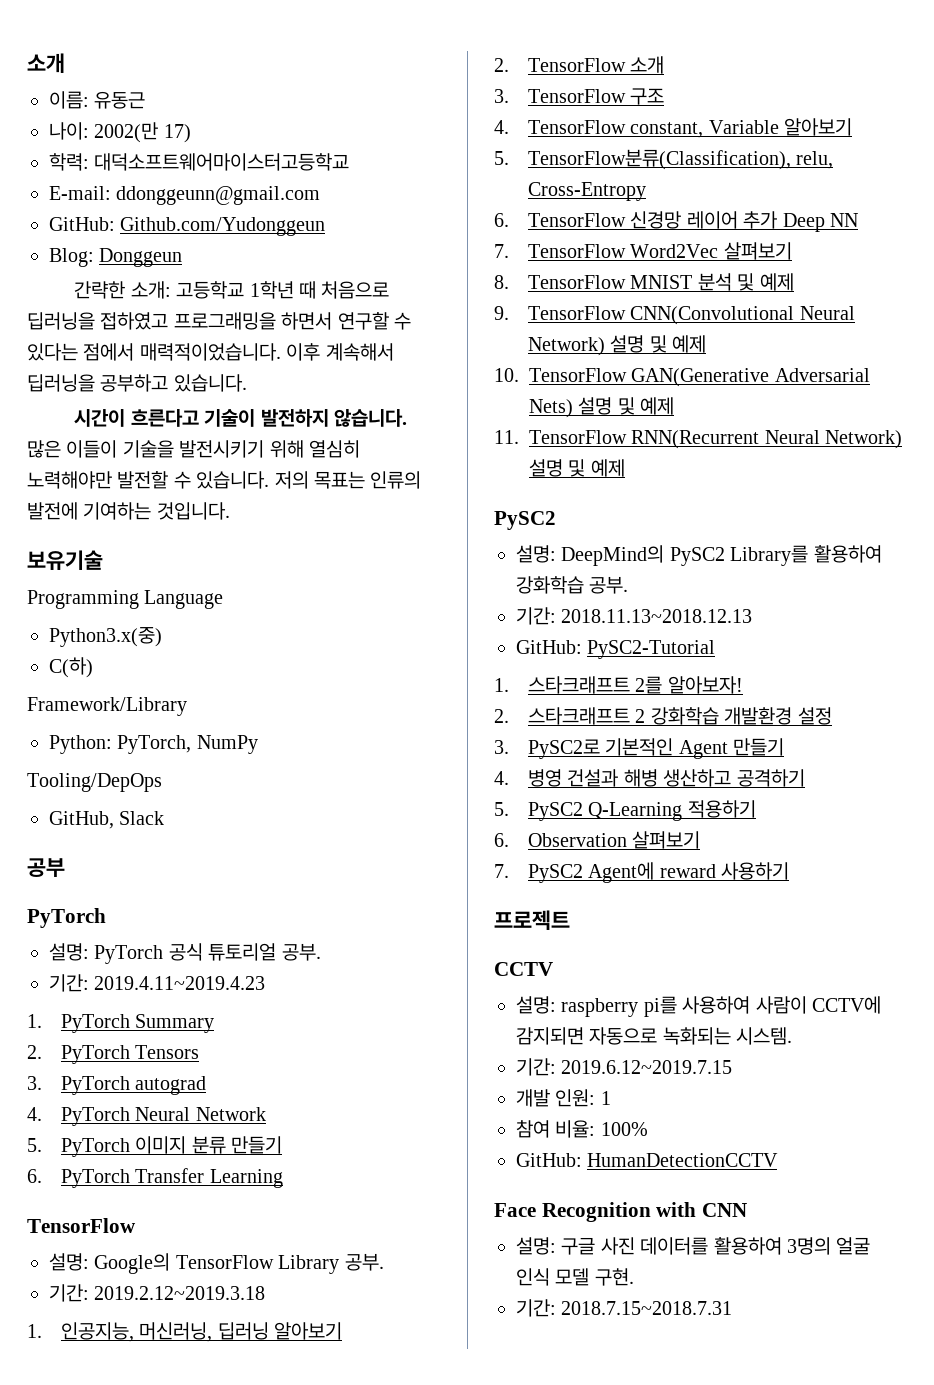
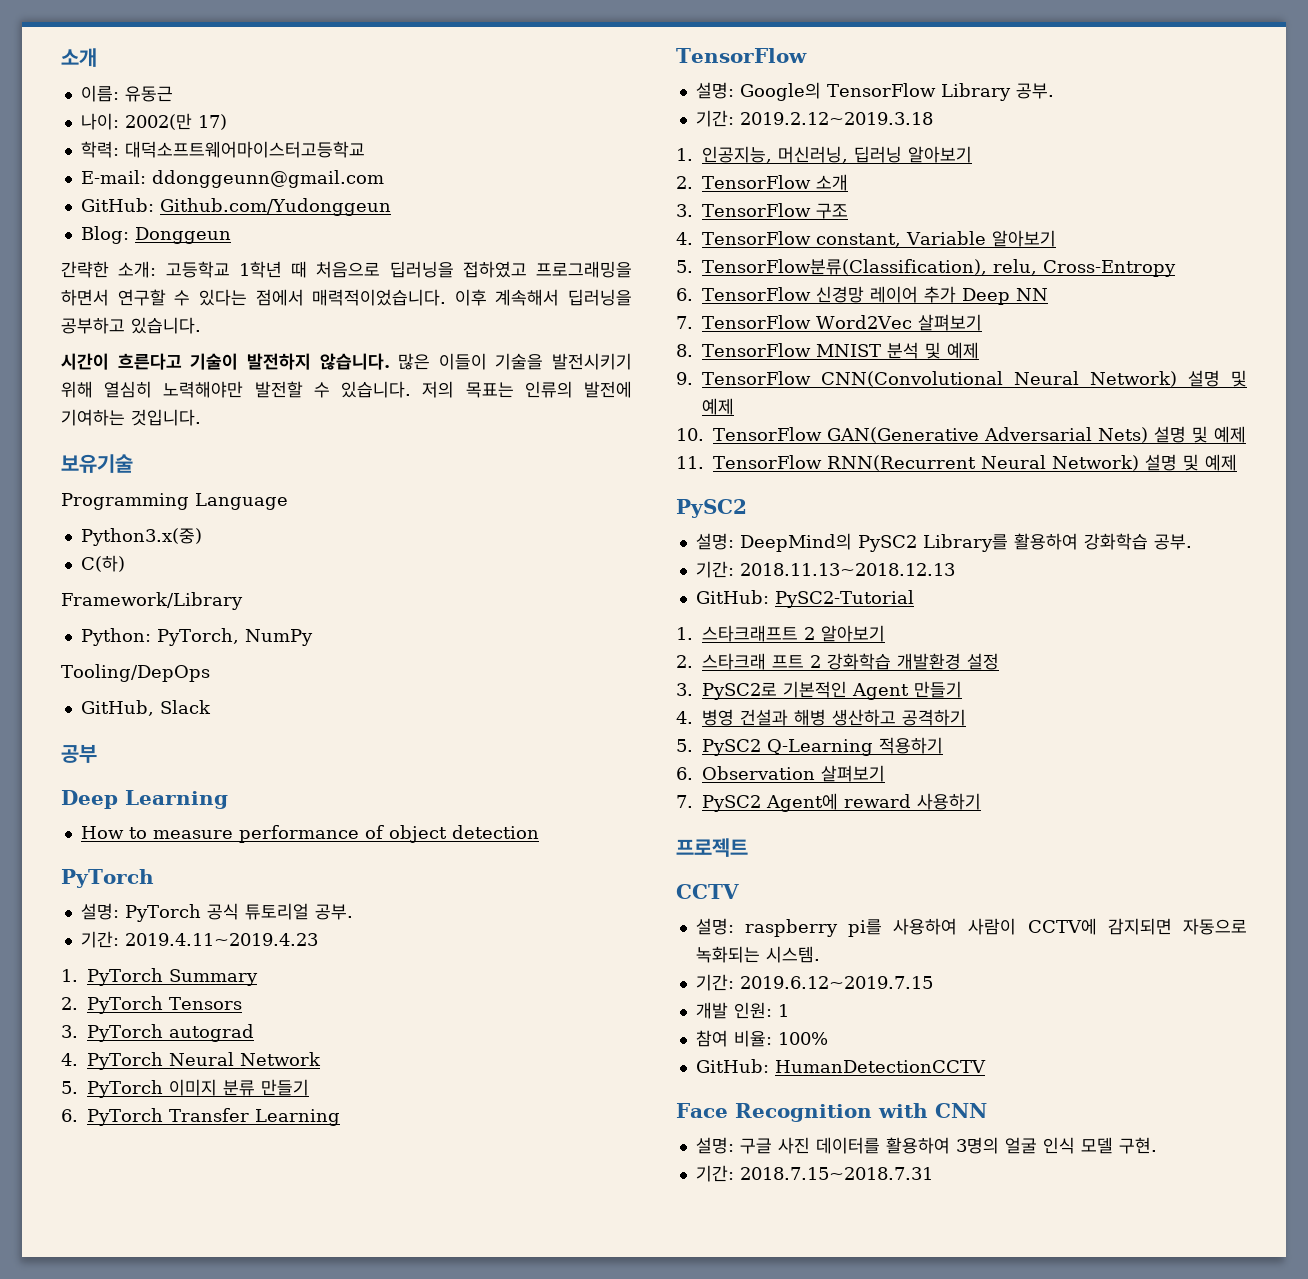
+ Deep Learning
+ How to measure performance of object detection
- 1. 스타크래프트 2를 알아보자!
- 2. 스타크래프트 2 강화학습 개발환경 설정
+ 1. 스타크래프트 2 알아보기
+ 2. 스타크래 프트 2 강화학습 개발환경 설정

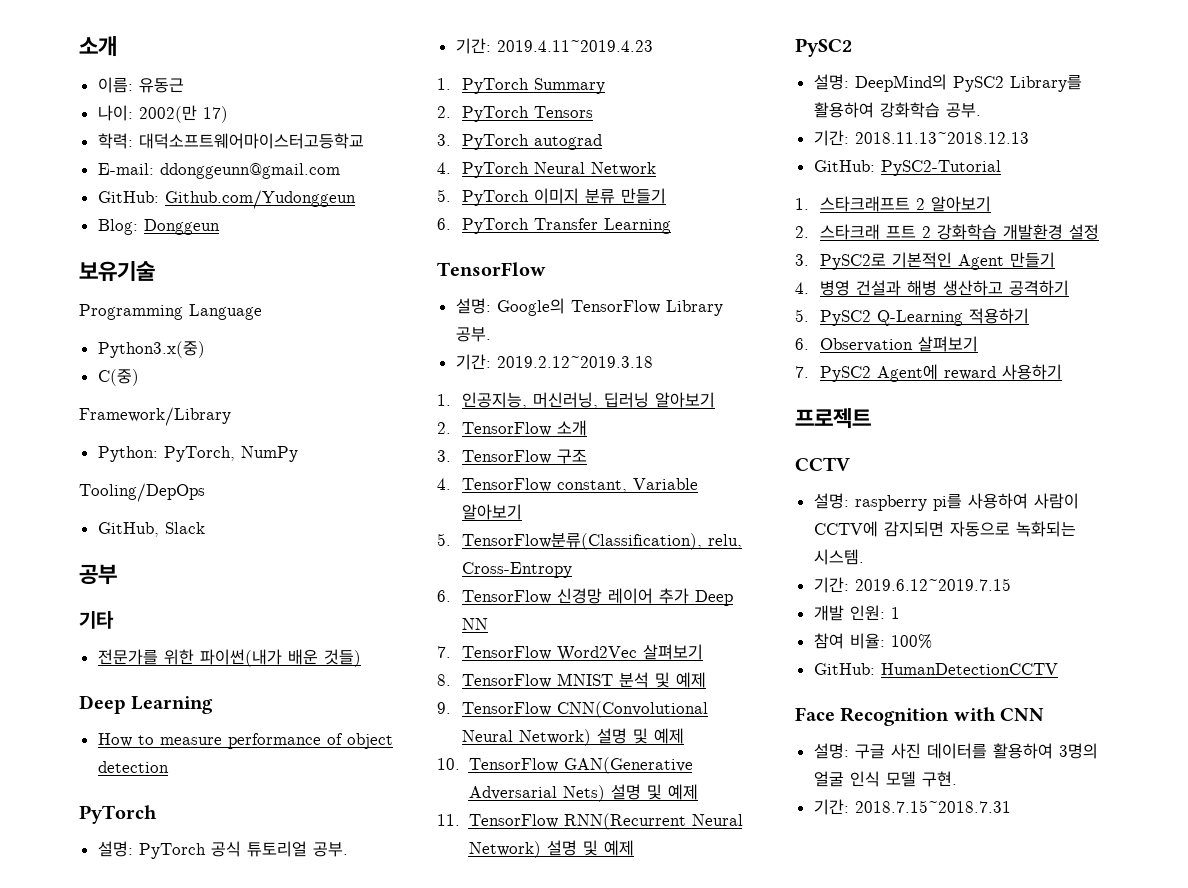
- 간략한 소개: 고등학교 1학년 때 처음으로 딥러닝을 접하였고 프로그래밍을 하면서 연구할 수 있다는 점에서 매력적이었습니다. 이후 계속해서 딥러닝을 공부하고 있습니다.
- 시간이 흐른다고 기술이 발전하지 않습니다. 많은 이들이 기술을 발전시키기 위해 열심히 노력해야만 발전할 수 있습니다. 저의 목표는 인류의 발전에 기여하는 것입니다.
- C(하)
+ C(중)
+ 기타
+ 전문가를 위한 파이썬(내가 배운 것들)

